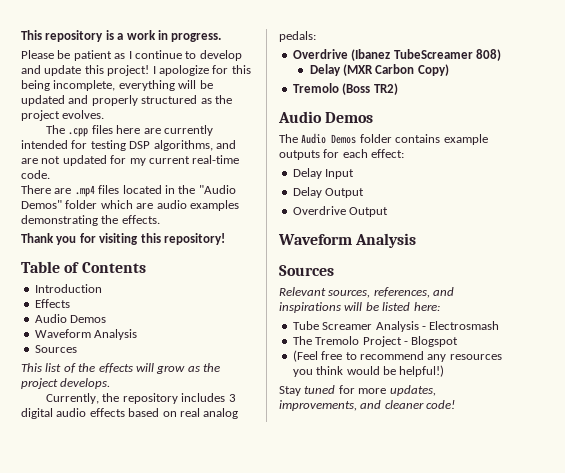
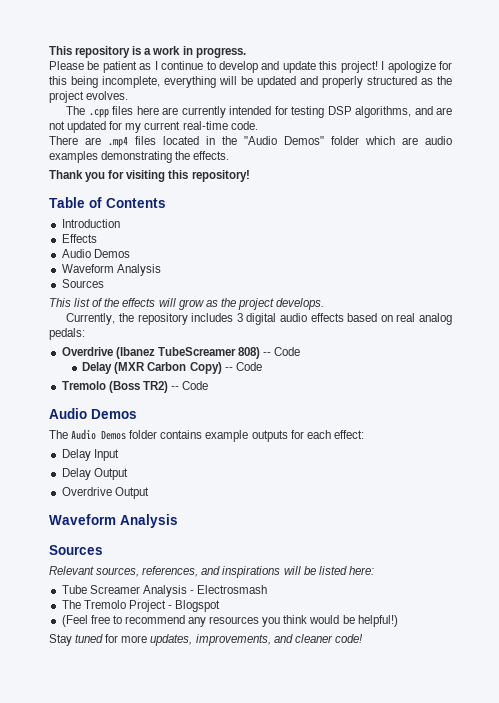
- Overdrive (Ibanez TubeScreamer 808)
+ Overdrive (Ibanez TubeScreamer 808) -- Code
- Delay (MXR Carbon Copy)
+ Delay (MXR Carbon Copy) -- Code
- Tremolo (Boss TR2)
+ Tremolo (Boss TR2) -- Code

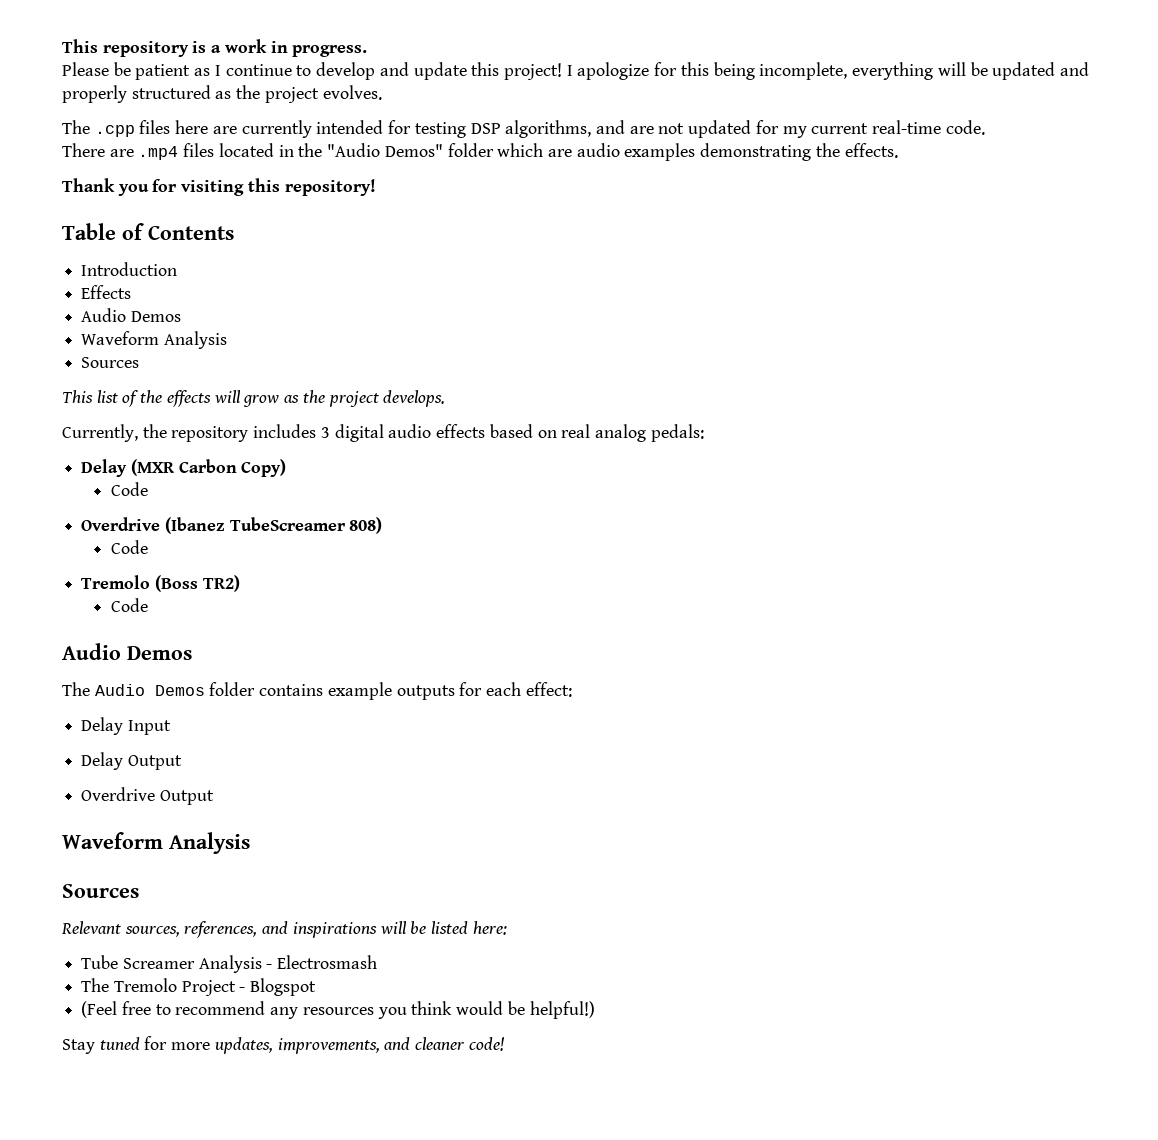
+ Delay (MXR Carbon Copy)
+ Code
- Overdrive (Ibanez TubeScreamer 808) -- Code
- Delay (MXR Carbon Copy) -- Code
+ Overdrive (Ibanez TubeScreamer 808)
+ Code
- Tremolo (Boss TR2) -- Code
+ Tremolo (Boss TR2)
+ Code

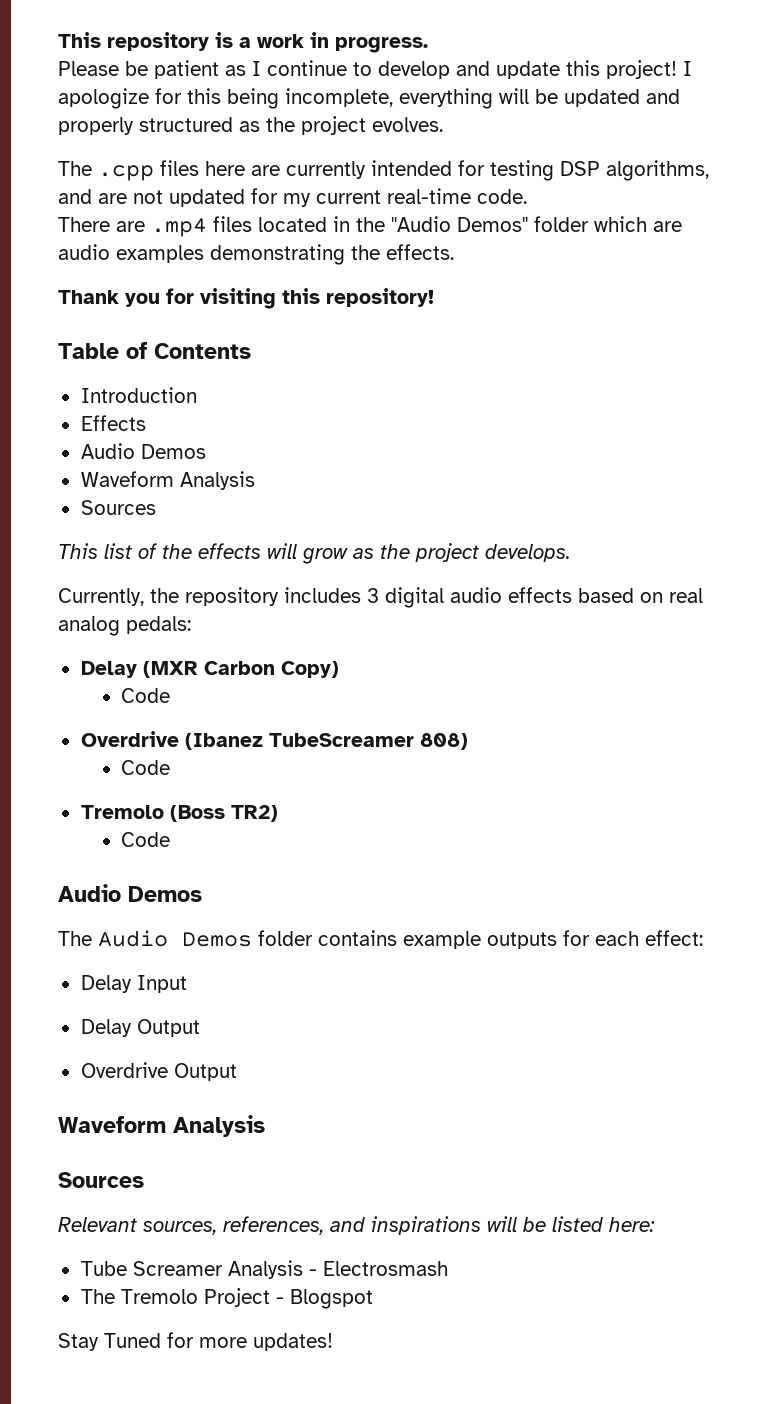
- (Feel free to recommend any resources you think would be helpful!)
- Stay tuned for more updates, improvements, and cleaner code!
+ Stay Tuned for more updates!

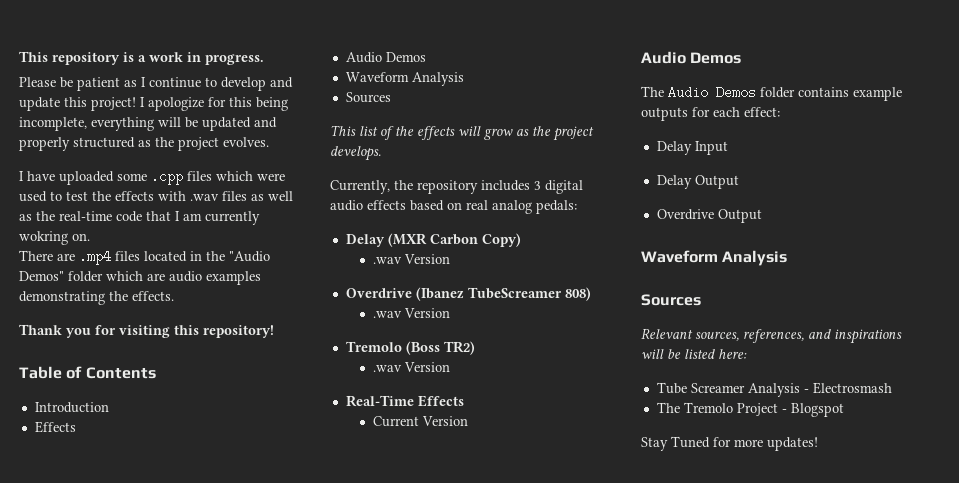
- The .cpp files here are currently intended for testing DSP algorithms, and are not updated for my current real-time code.
+ I have uploaded some .cpp files which were used to test the effects with .wav files as well as the real-time code that I am currently wokring on.
  Delay (MXR Carbon Copy)
- Code
+ .wav Version
  Overdrive (Ibanez TubeScreamer 808)
- Code
+ .wav Version
  Tremolo (Boss TR2)
- Code
+ .wav Version
+ Real-Time Effects
+ Current Version

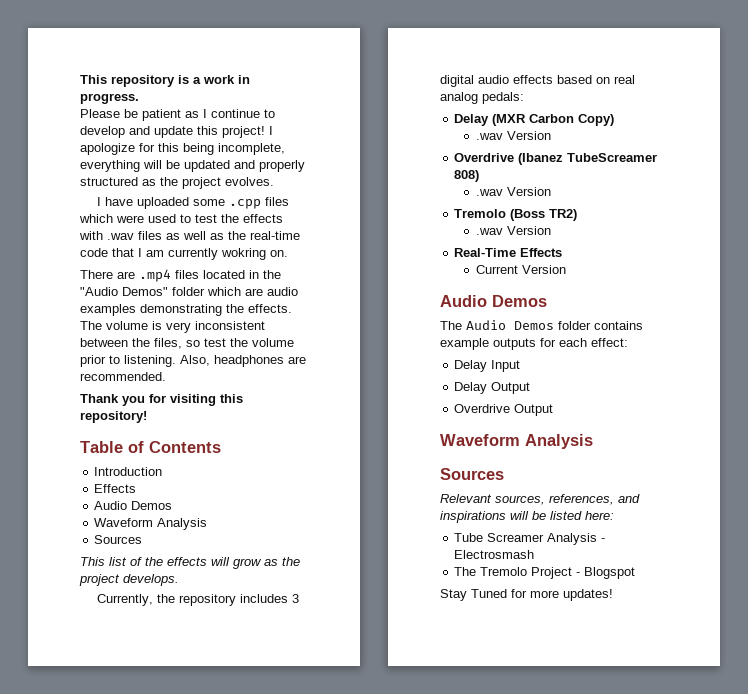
+ The volume is very inconsistent between the files, so test the volume prior to listening. Also, headphones are recommended.

